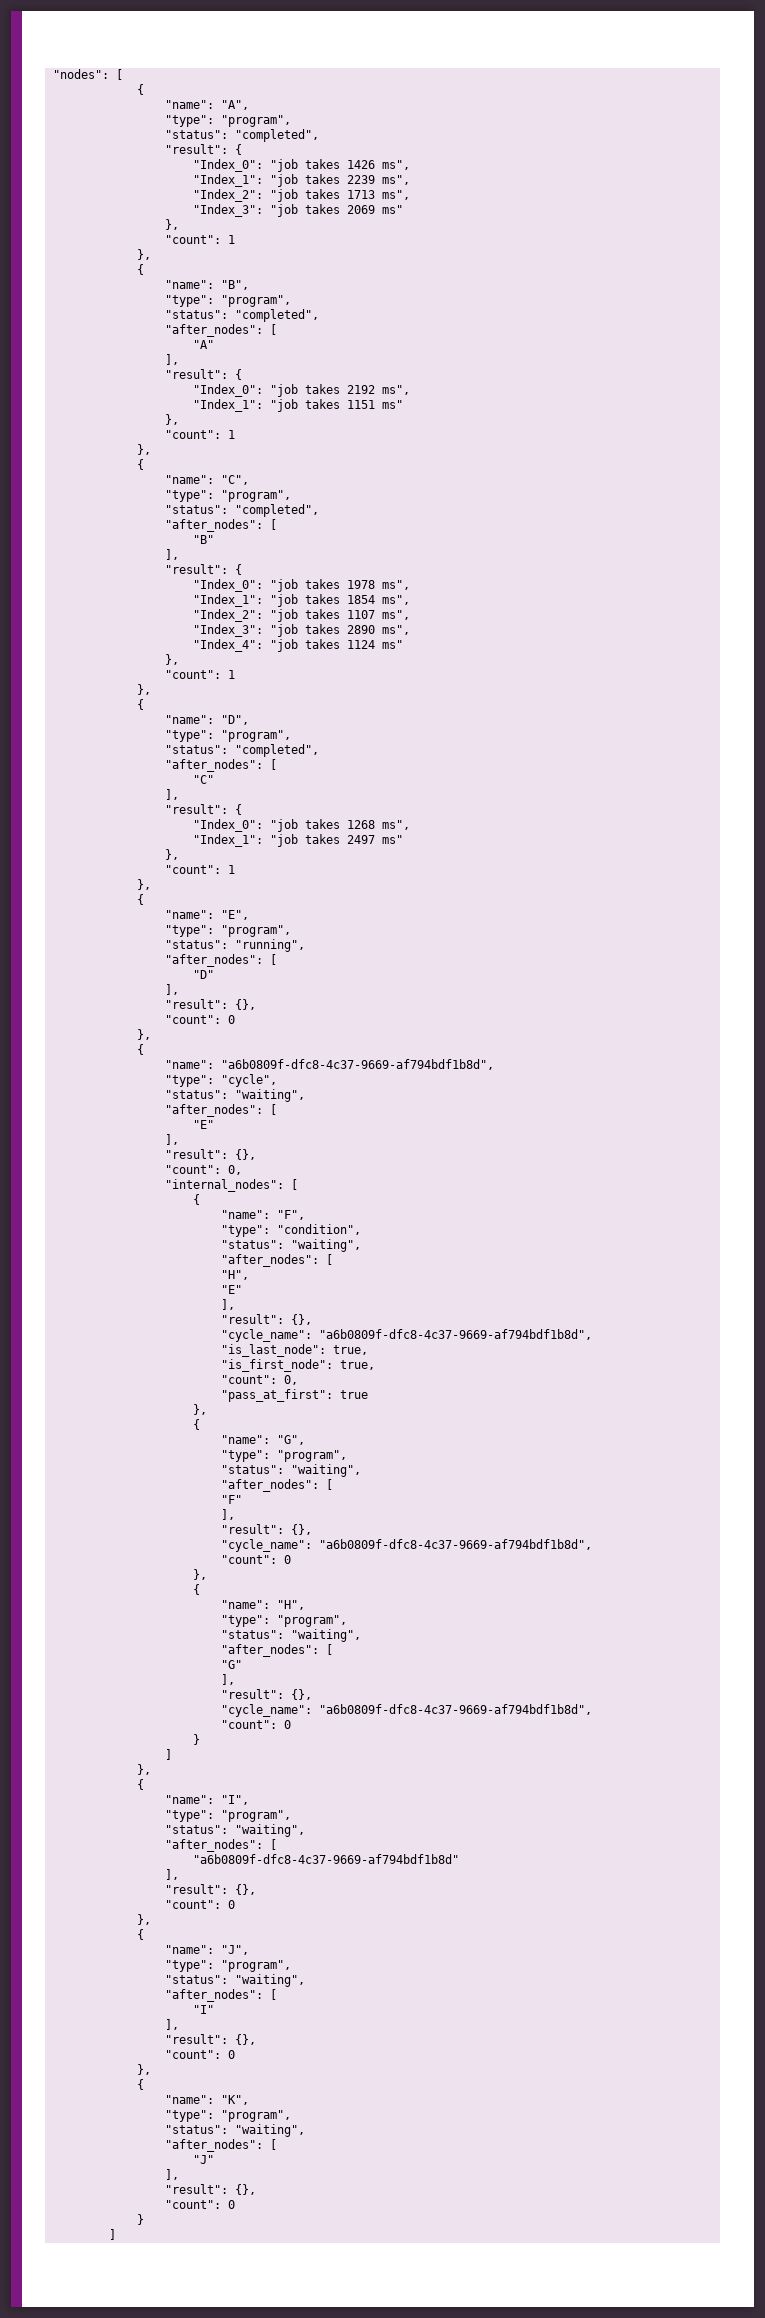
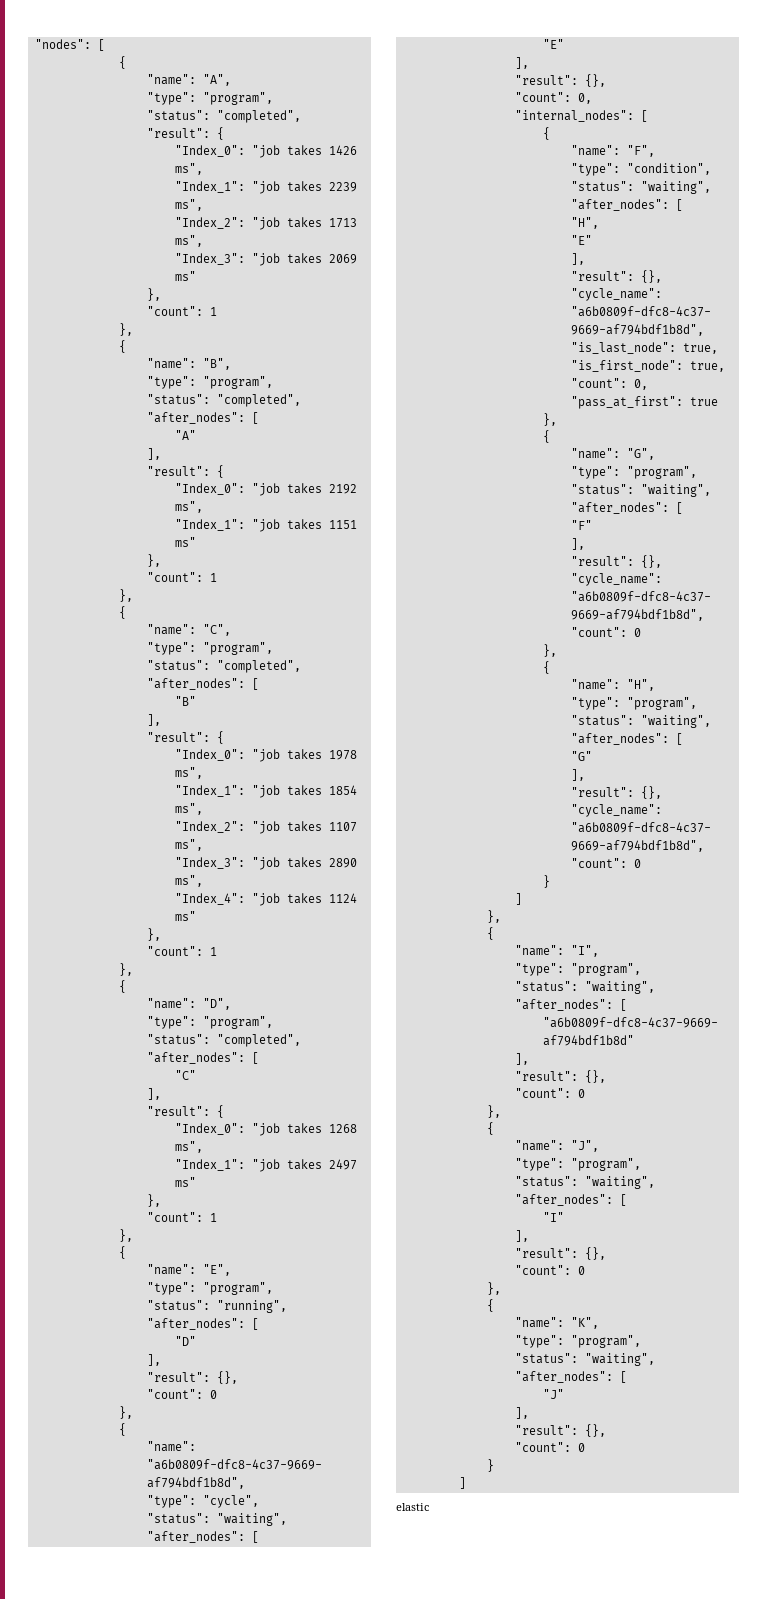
+ elastic

